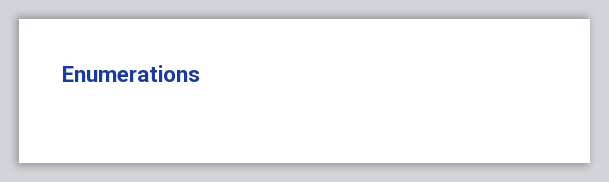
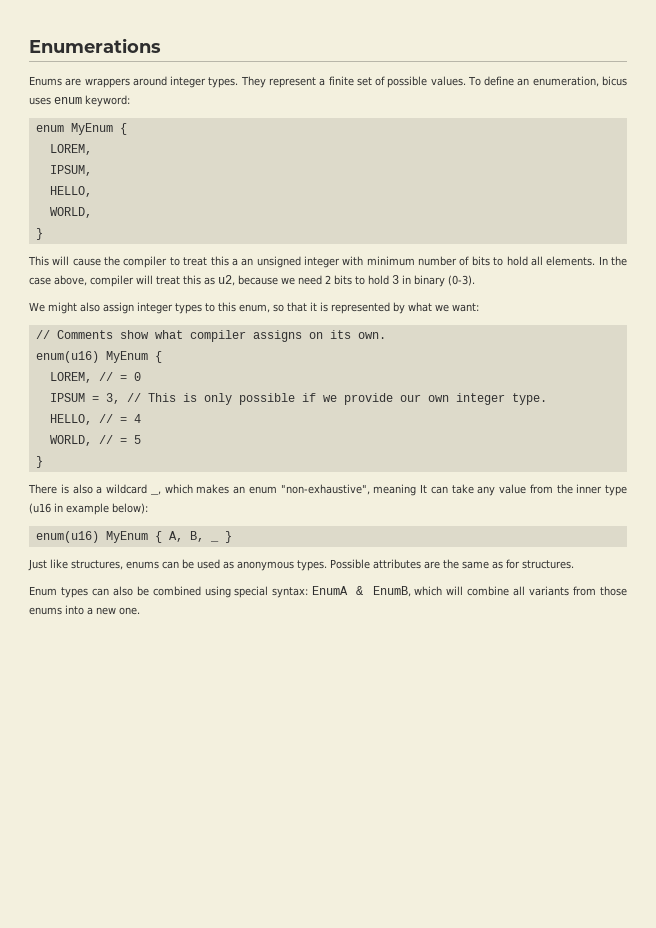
+ Enums are wrappers around integer types. They represent a finite set of possible values. To define an enumeration, bicus uses enum keyword:
+ enum MyEnum {
+ LOREM,
+ IPSUM,
+ HELLO,
+ WORLD,
+ }
+ This will cause the compiler to treat this a an unsigned integer with minimum number of bits to hold all elements. In the case above, compiler will treat this as u2, because we need 2 bits to hold 3 in binary (0-3).
+ We might also assign integer types to this enum, so that it is represented by what we want:
+ // Comments show what compiler assigns on its own.
+ enum(u16) MyEnum {
+ LOREM, // = 0
+ IPSUM = 3, // This is only possible if we provide our own integer type.
+ HELLO, // = 4
+ WORLD, // = 5
+ }
+ There is also a wildcard _, which makes an enum "non-exhaustive", meaning It can take any value from the inner type (u16 in example below):
+ enum(u16) MyEnum { A, B, _ }
+ Just like structures, enums can be used as anonymous types. Possible attributes are the same as for structures.
+ Enum types can also be combined using special syntax: EnumA & EnumB, which will combine all variants from those enums into a new one.

